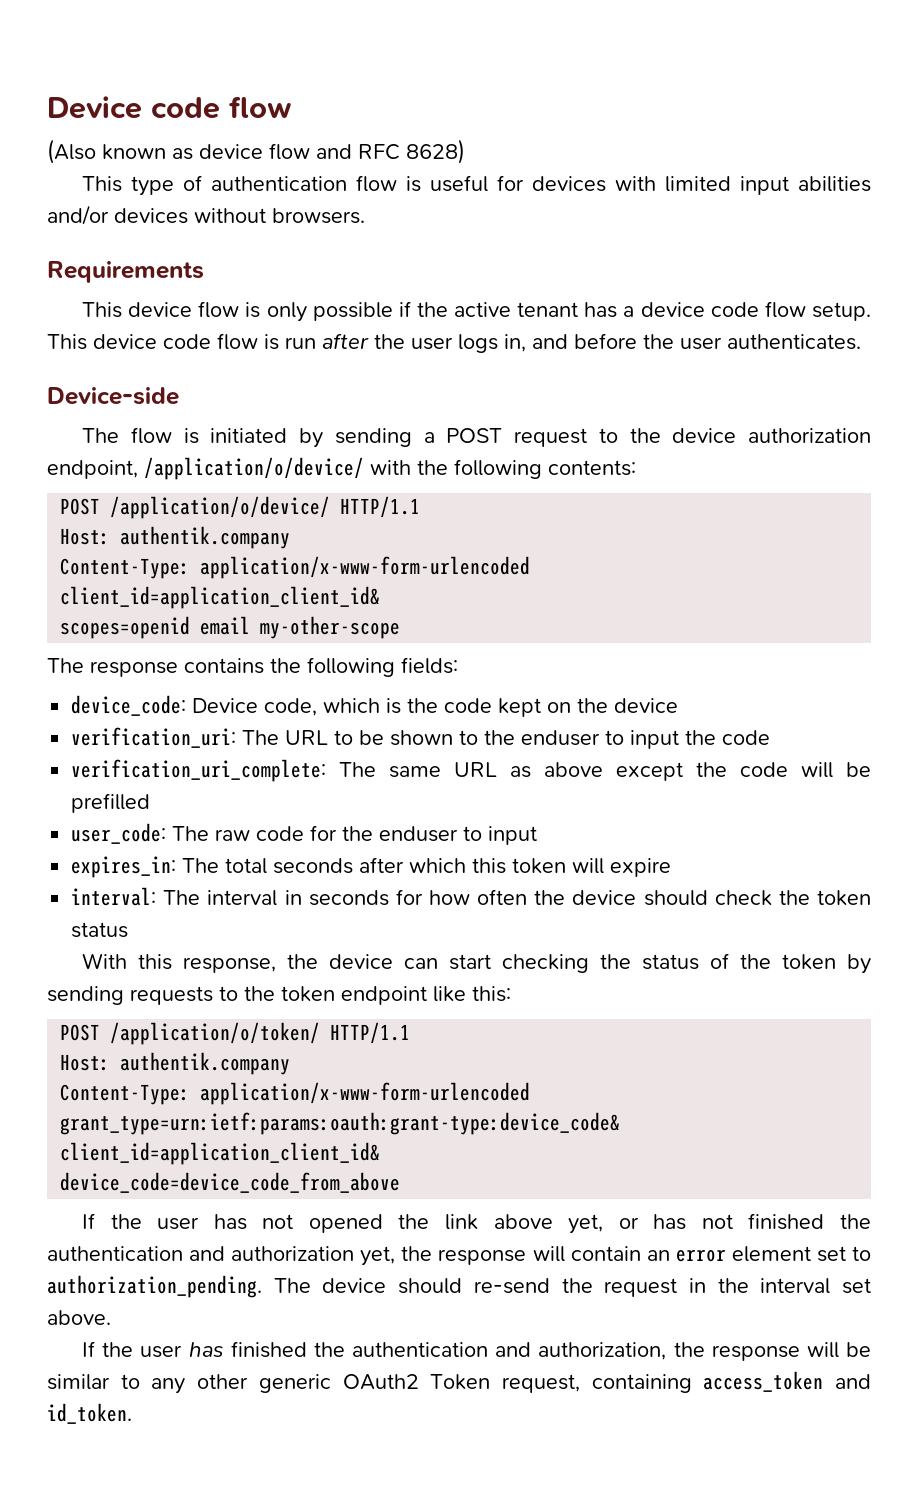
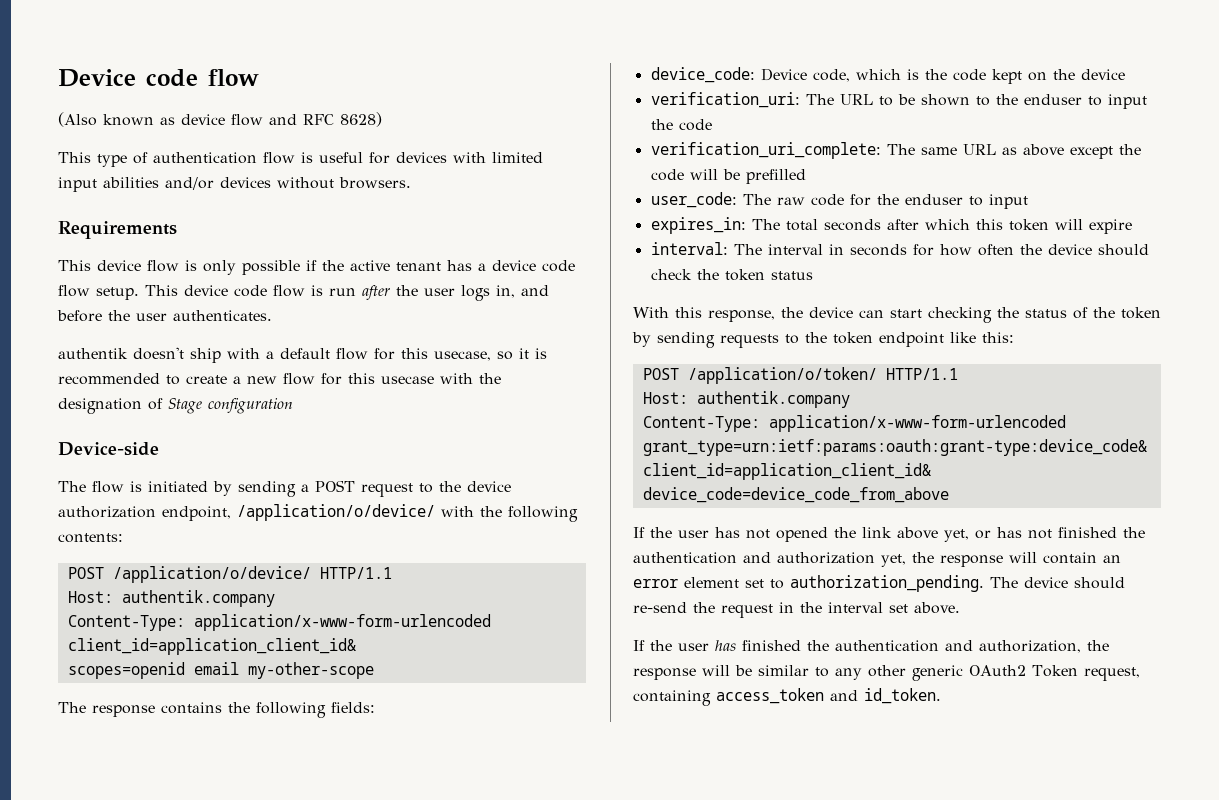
+ authentik doesn't ship with a default flow for this usecase, so it is recommended to create a new flow for this usecase with the designation of Stage configuration

